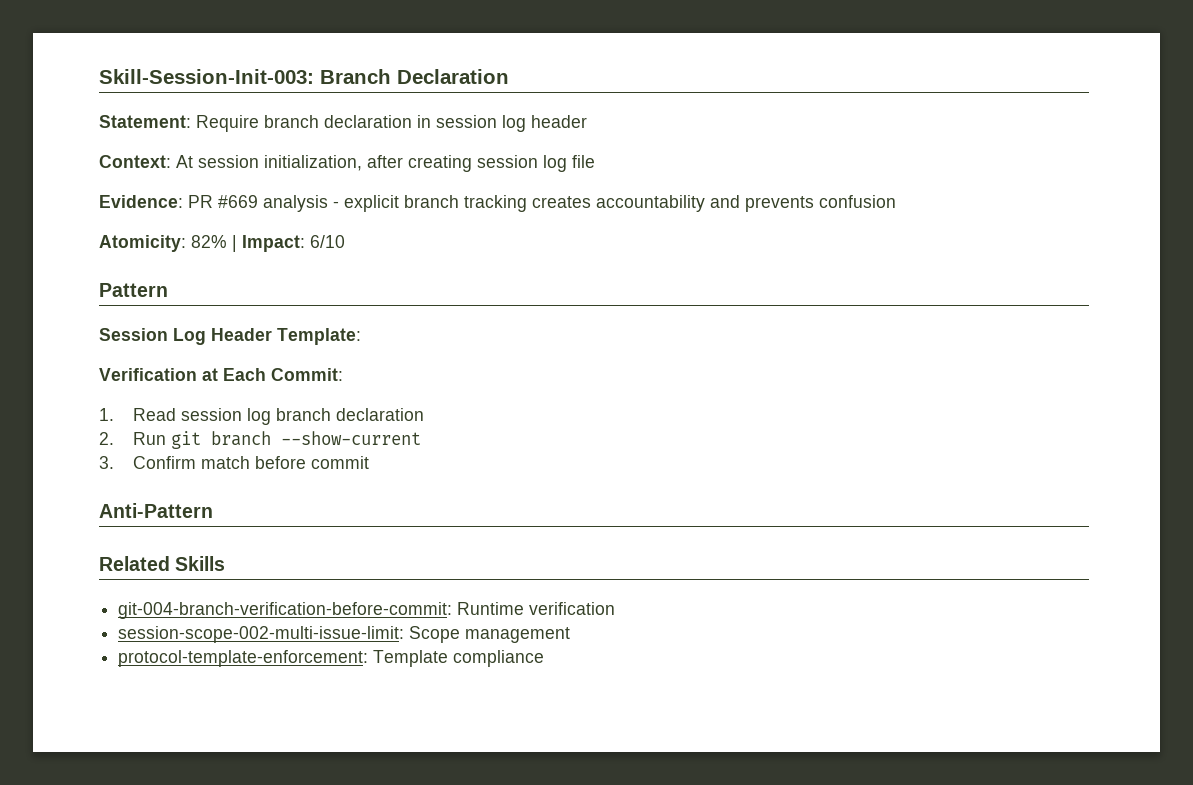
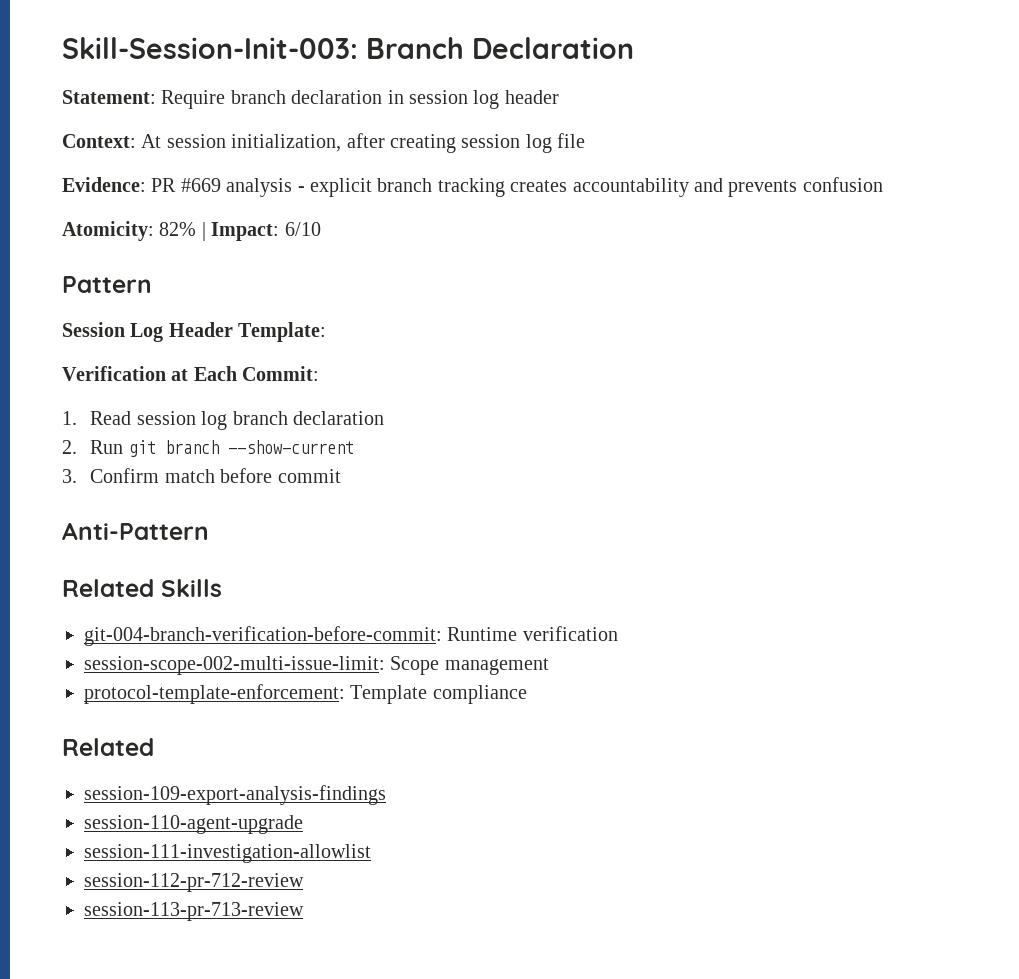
  protocol-template-enforcement: Template compliance
+ Related
+ session-109-export-analysis-findings
+ session-110-agent-upgrade
+ session-111-investigation-allowlist
+ session-112-pr-712-review
+ session-113-pr-713-review

